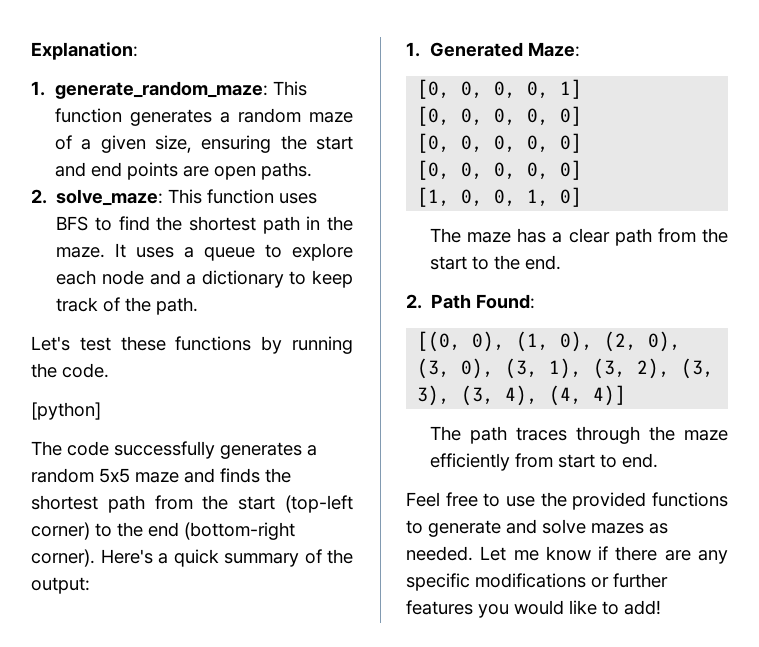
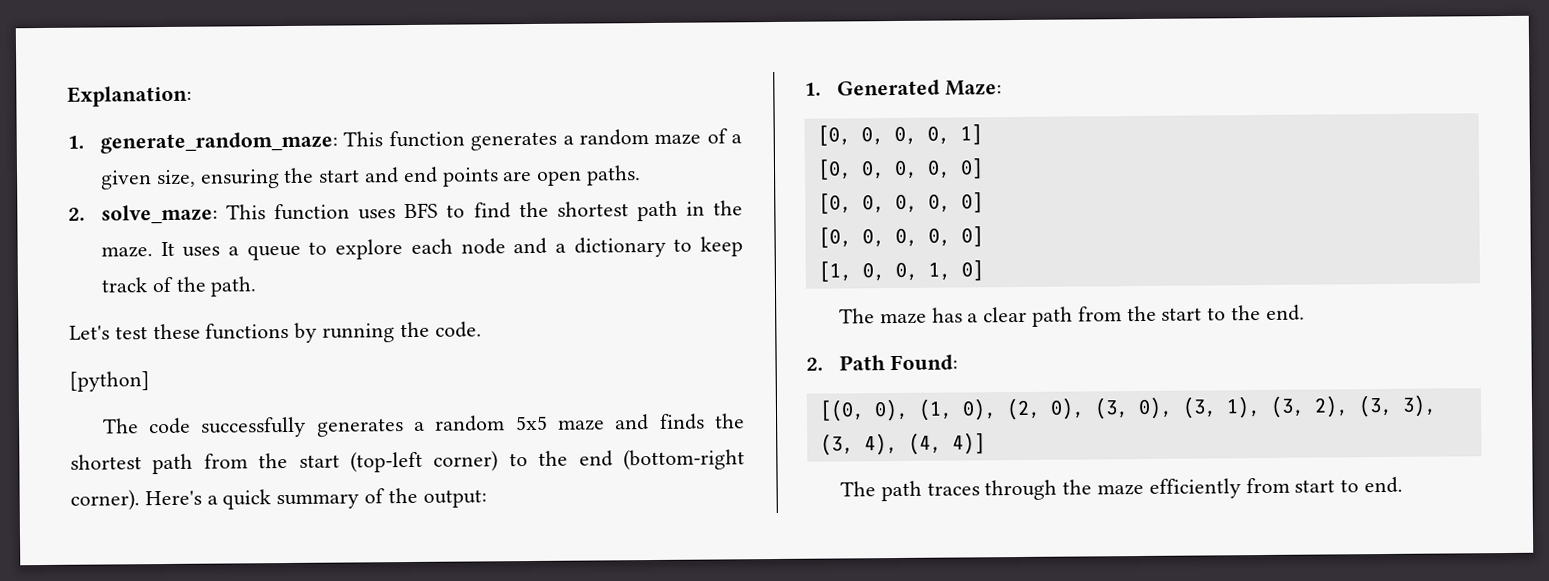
- Feel free to use the provided functions to generate and solve mazes as needed. Let me know if there are any specific modifications or further features you would like to add!

